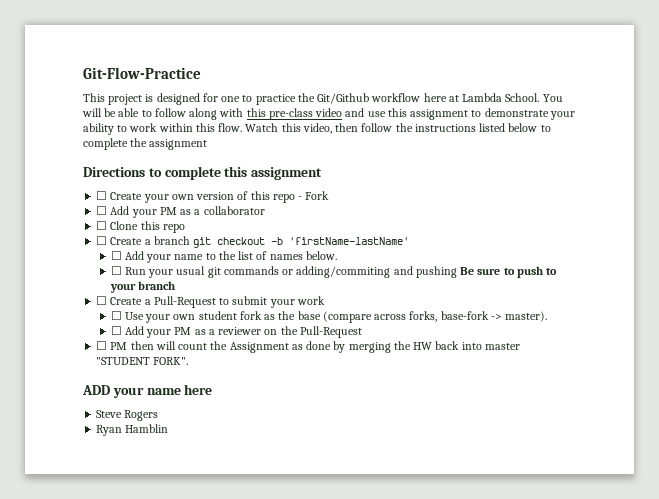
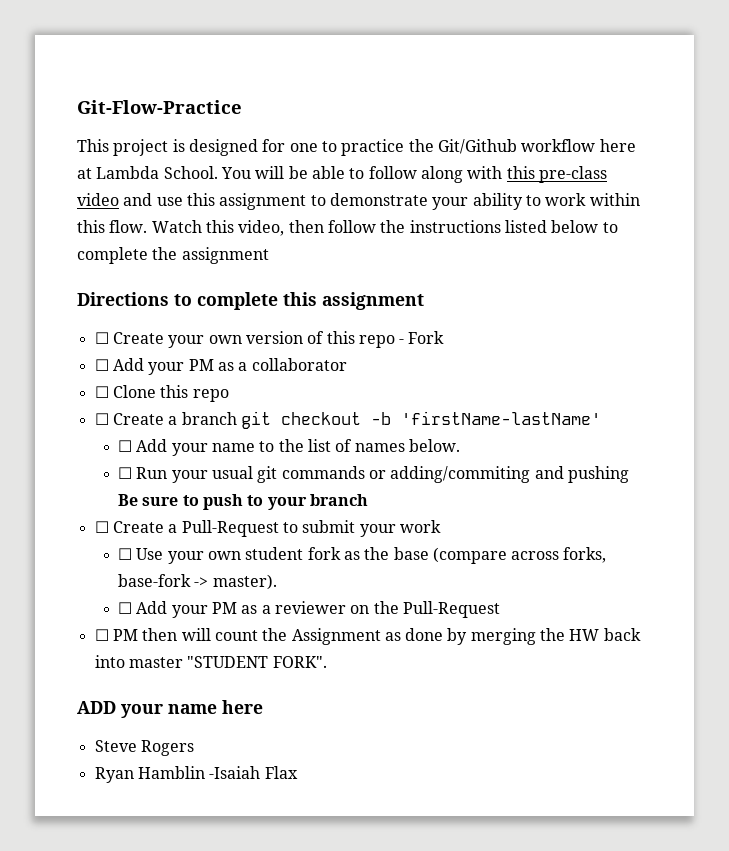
- Ryan Hamblin
+ Ryan Hamblin -Isaiah Flax

